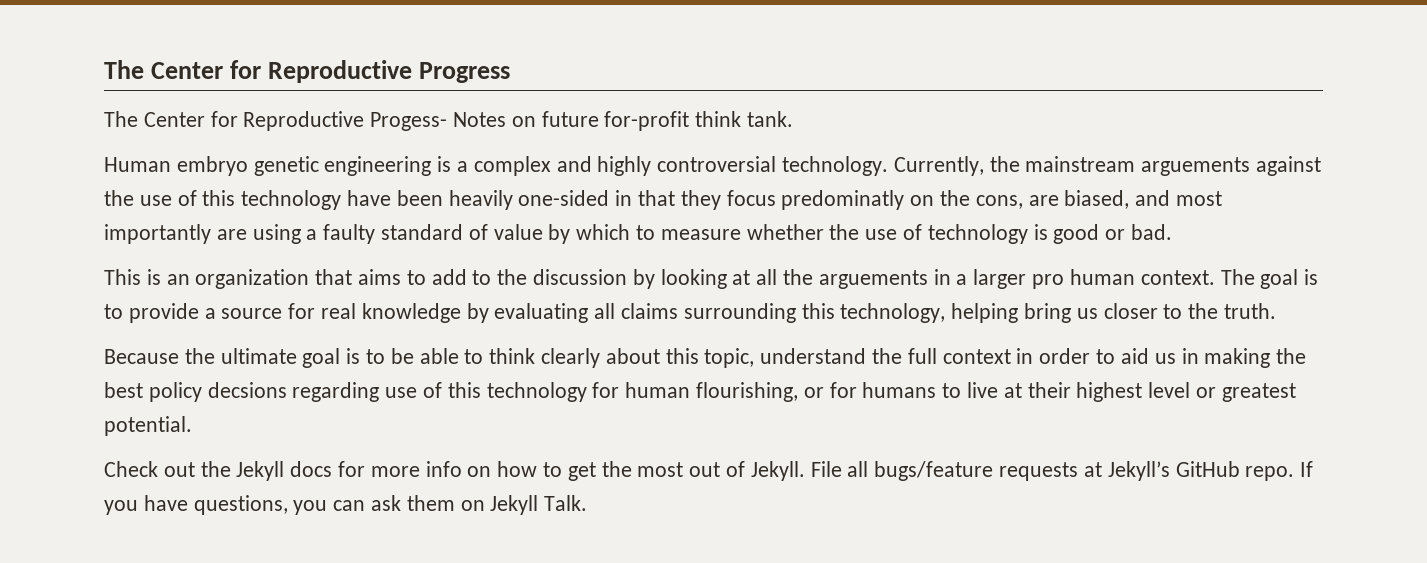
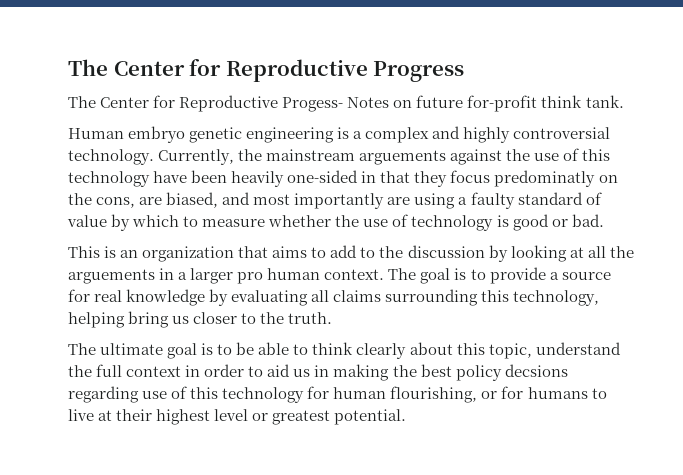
- Because the ultimate goal is to be able to think clearly about this topic, understand the full context in order to aid us in making the best policy decsions regarding use of this technology for human flourishing, or for humans to live at their highest level or greatest potential.
+ The ultimate goal is to be able to think clearly about this topic, understand the full context in order to aid us in making the best policy decsions regarding use of this technology for human flourishing, or for humans to live at their highest level or greatest potential.
- Check out the Jekyll docs for more info on how to get the most out of Jekyll. File all bugs/feature requests at Jekyll’s GitHub repo. If you have questions, you can ask them on Jekyll Talk.

